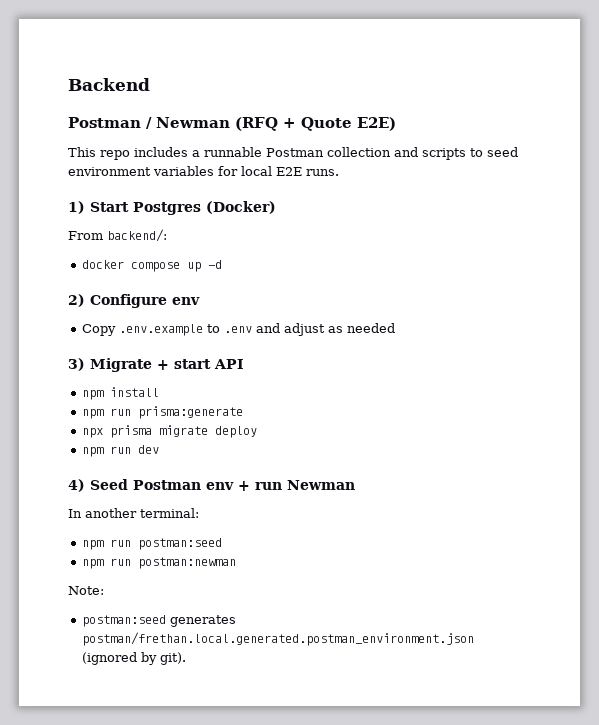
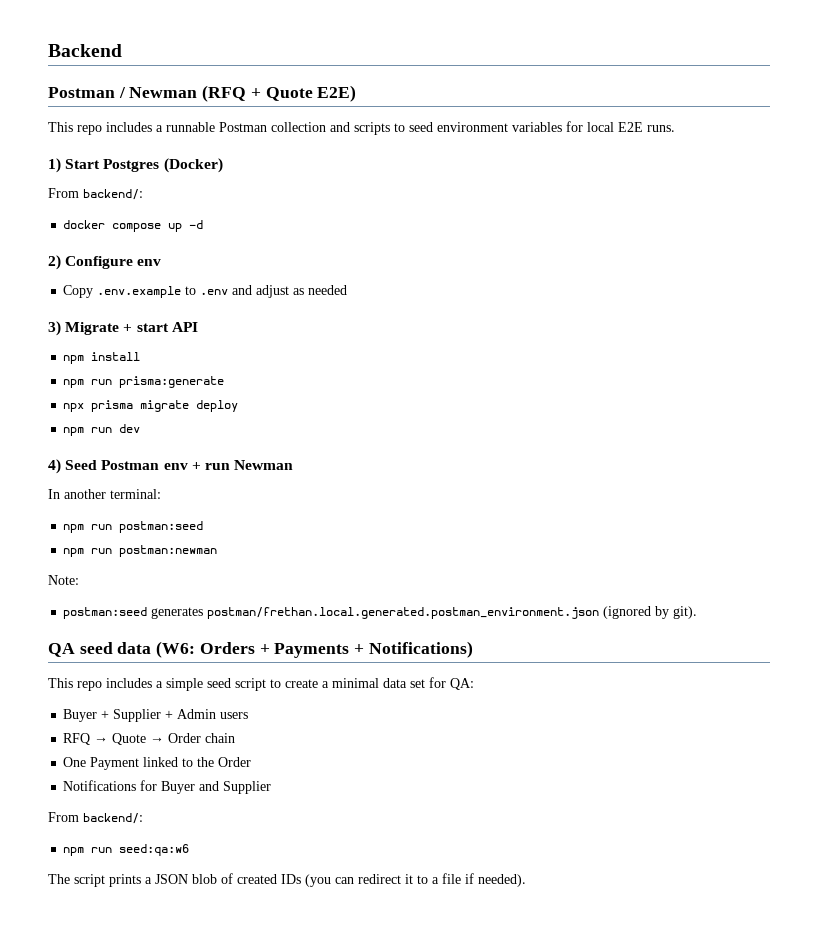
+ QA seed data (W6: Orders + Payments + Notifications)
+ This repo includes a simple seed script to create a minimal data set for QA:
+ Buyer + Supplier + Admin users
+ RFQ → Quote → Order chain
+ One Payment linked to the Order
+ Notifications for Buyer and Supplier
+ From backend/:
+ npm run seed:qa:w6
+ The script prints a JSON blob of created IDs (you can redirect it to a file if needed).

